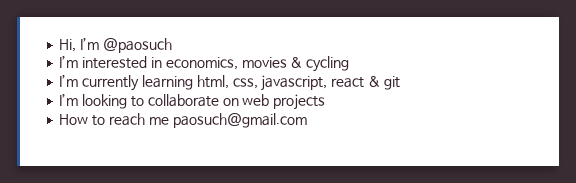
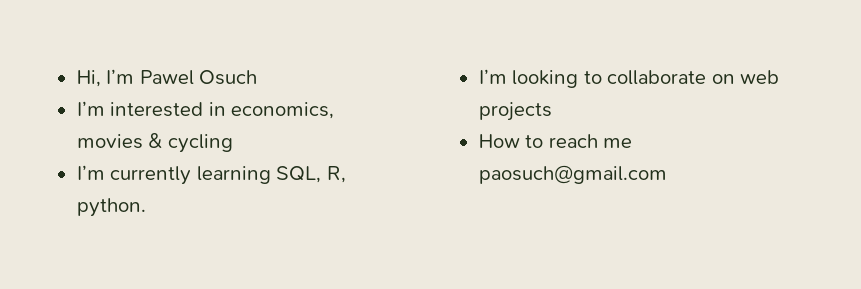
- Hi, I’m @paosuch
+ Hi, I’m Pawel Osuch
- I’m currently learning html, css, javascript, react & git
+ I’m currently learning SQL, R, python.

